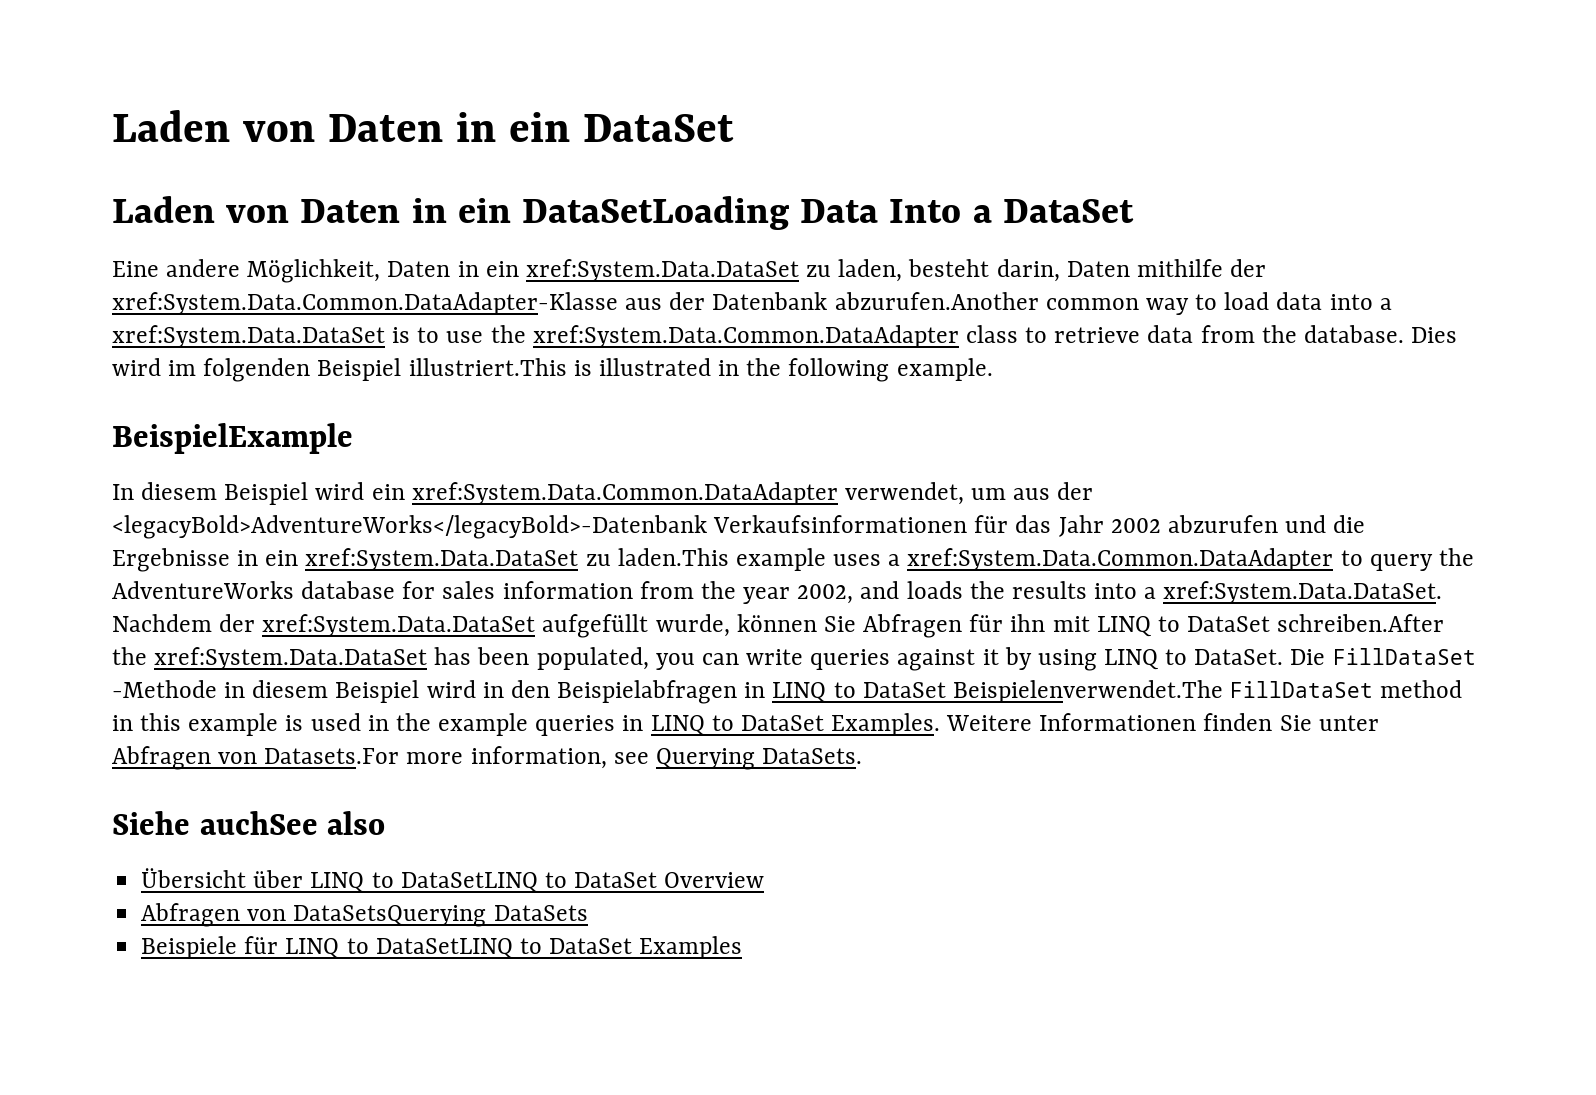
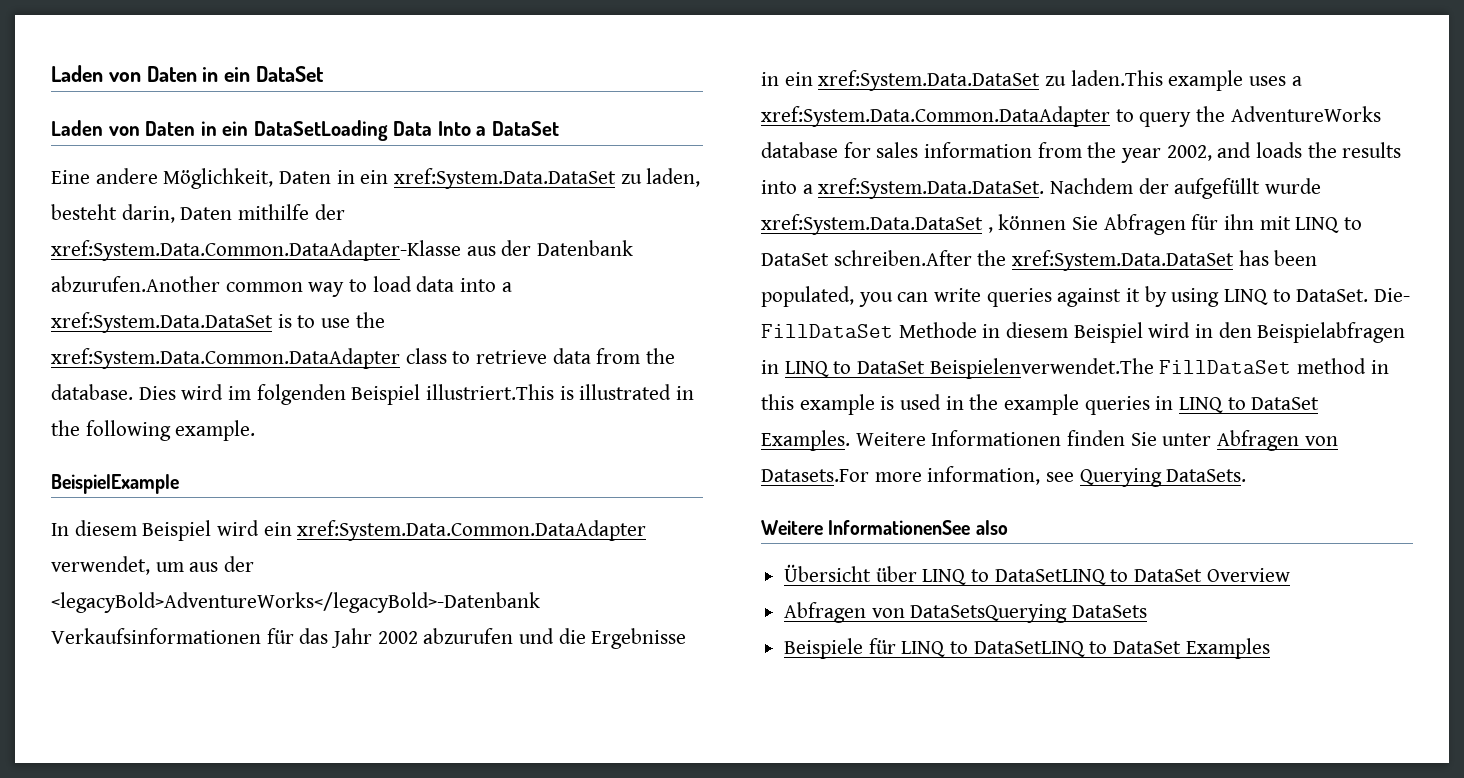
- In diesem Beispiel wird ein xref:System.Data.Common.DataAdapter verwendet, um aus der <legacyBold>AdventureWorks</legacyBold>-Datenbank Verkaufsinformationen für das Jahr 2002 abzurufen und die Ergebnisse in ein xref:System.Data.DataSet zu laden.This example uses a xref:System.Data.Common.DataAdapter to query the AdventureWorks database for sales information from the year 2002, and loads the results into a xref:System.Data.DataSet. Nachdem der xref:System.Data.DataSet aufgefüllt wurde, können Sie Abfragen für ihn mit LINQ to DataSet schreiben.After the xref:System.Data.DataSet has been populated, you can write queries against it by using LINQ to DataSet.
+ In diesem Beispiel wird ein xref:System.Data.Common.DataAdapter verwendet, um aus der <legacyBold>AdventureWorks</legacyBold>-Datenbank Verkaufsinformationen für das Jahr 2002 abzurufen und die Ergebnisse in ein xref:System.Data.DataSet zu laden.This example uses a xref:System.Data.Common.DataAdapter to query the AdventureWorks database for sales information from the year 2002, and loads the results into a xref:System.Data.DataSet. Nachdem der aufgefüllt wurde xref:System.Data.DataSet , können Sie Abfragen für ihn mit LINQ to DataSet schreiben.After the xref:System.Data.DataSet has been populated, you can write queries against it by using LINQ to DataSet.
- Die FillDataSet -Methode in diesem Beispiel wird in den Beispielabfragen in LINQ to DataSet Beispielenverwendet.The FillDataSet method in this example is used in the example queries in LINQ to DataSet Examples.
+ Die- FillDataSet Methode in diesem Beispiel wird in den Beispielabfragen in LINQ to DataSet Beispielenverwendet.The FillDataSet method in this example is used in the example queries in LINQ to DataSet Examples.
- Siehe auchSee also
+ Weitere InformationenSee also

